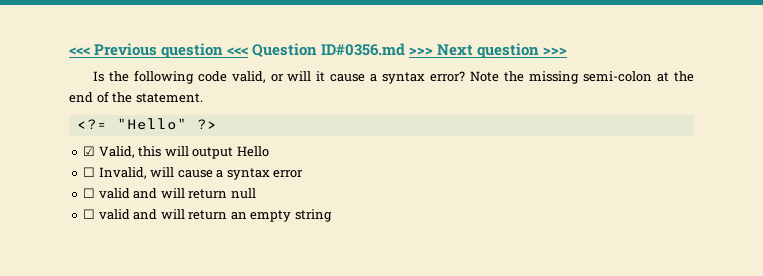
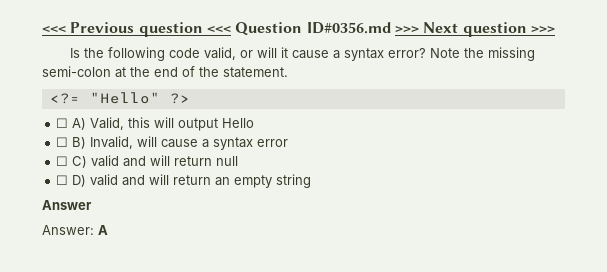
- ☑ Valid, this will output Hello
+ ☐ A) Valid, this will output Hello
- ☐ Invalid, will cause a syntax error
+ ☐ B) Invalid, will cause a syntax error
- ☐ valid and will return null
+ ☐ C) valid and will return null
- ☐ valid and will return an empty string
+ ☐ D) valid and will return an empty string
+ Answer
+ Answer: A

